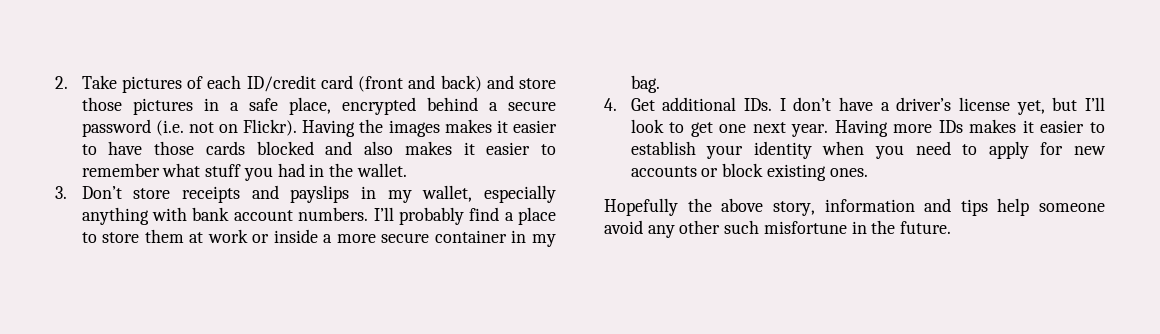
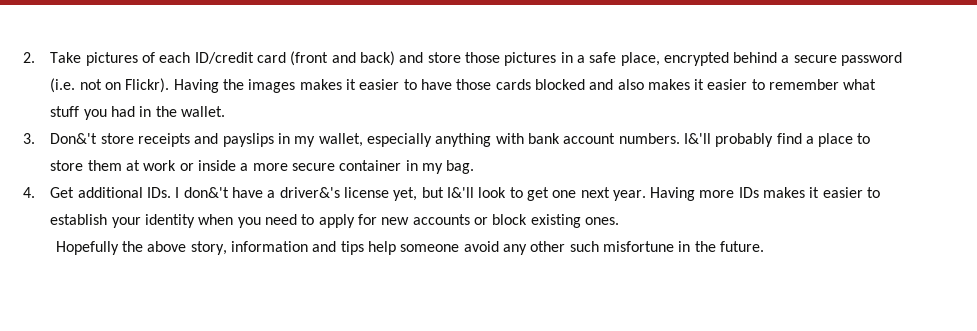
- 3. Don’t store receipts and payslips in my wallet, especially anything with bank account numbers.
+ 3. Don&'t store receipts and payslips in my wallet, especially anything with bank account numbers.
- I’ll probably find a place to store them at work or inside a more secure container in my bag.
+ I&'ll probably find a place to store them at work or inside a more secure container in my bag.
- 4. Get additional IDs. I don’t have a driver’s license yet, but I’ll look to get one next year.
+ 4. Get additional IDs. I don&'t have a driver&'s license yet, but I&'ll look to get one next year.

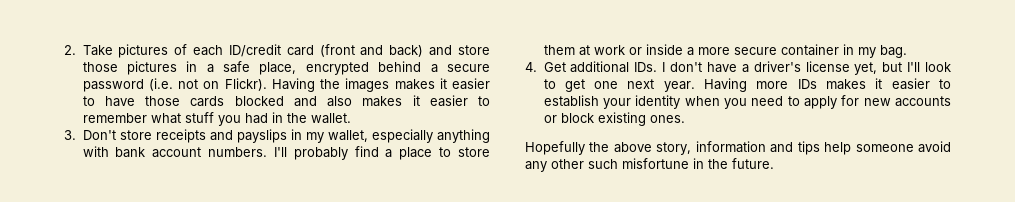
- 3. Don&'t store receipts and payslips in my wallet, especially anything with bank account numbers.
+ 3. Don't store receipts and payslips in my wallet, especially anything with bank account numbers.
- I&'ll probably find a place to store them at work or inside a more secure container in my bag.
+ I'll probably find a place to store them at work or inside a more secure container in my bag.
- 4. Get additional IDs. I don&'t have a driver&'s license yet, but I&'ll look to get one next year.
+ 4. Get additional IDs. I don't have a driver's license yet, but I'll look to get one next year.

